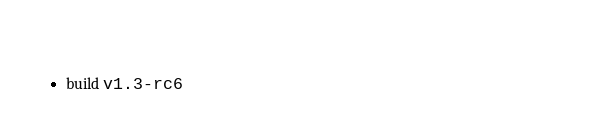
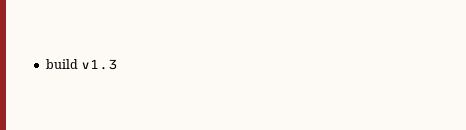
- build v1.3-rc6
+ build v1.3

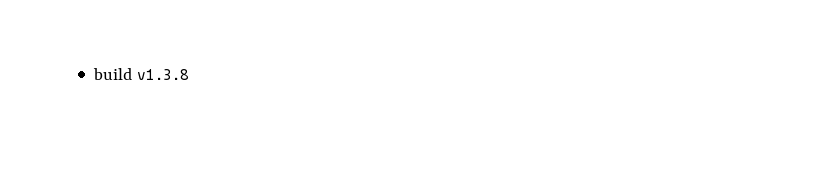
- build v1.3
+ build v1.3.8

